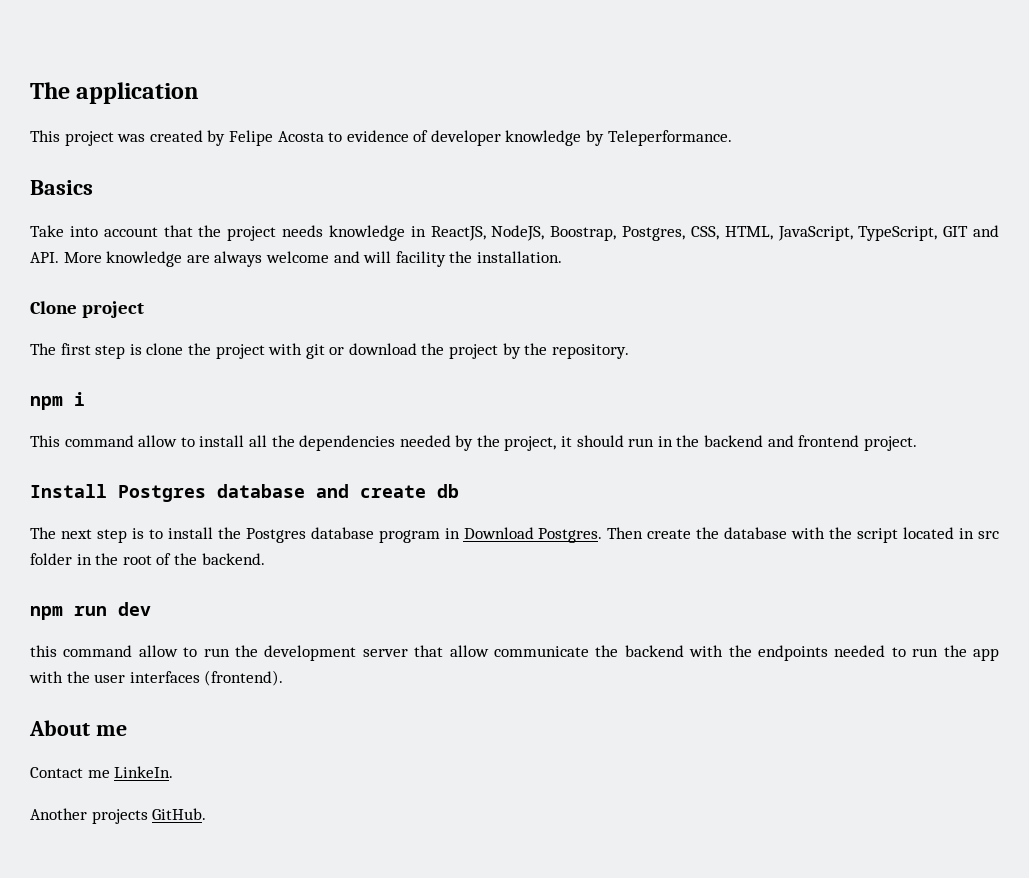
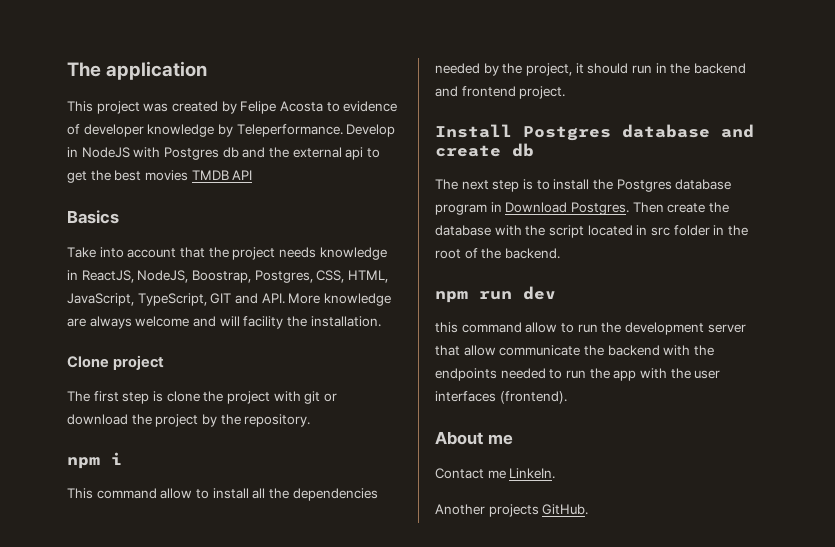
+ Develop in NodeJS with Postgres db and the external api to get the best movies TMDB API

